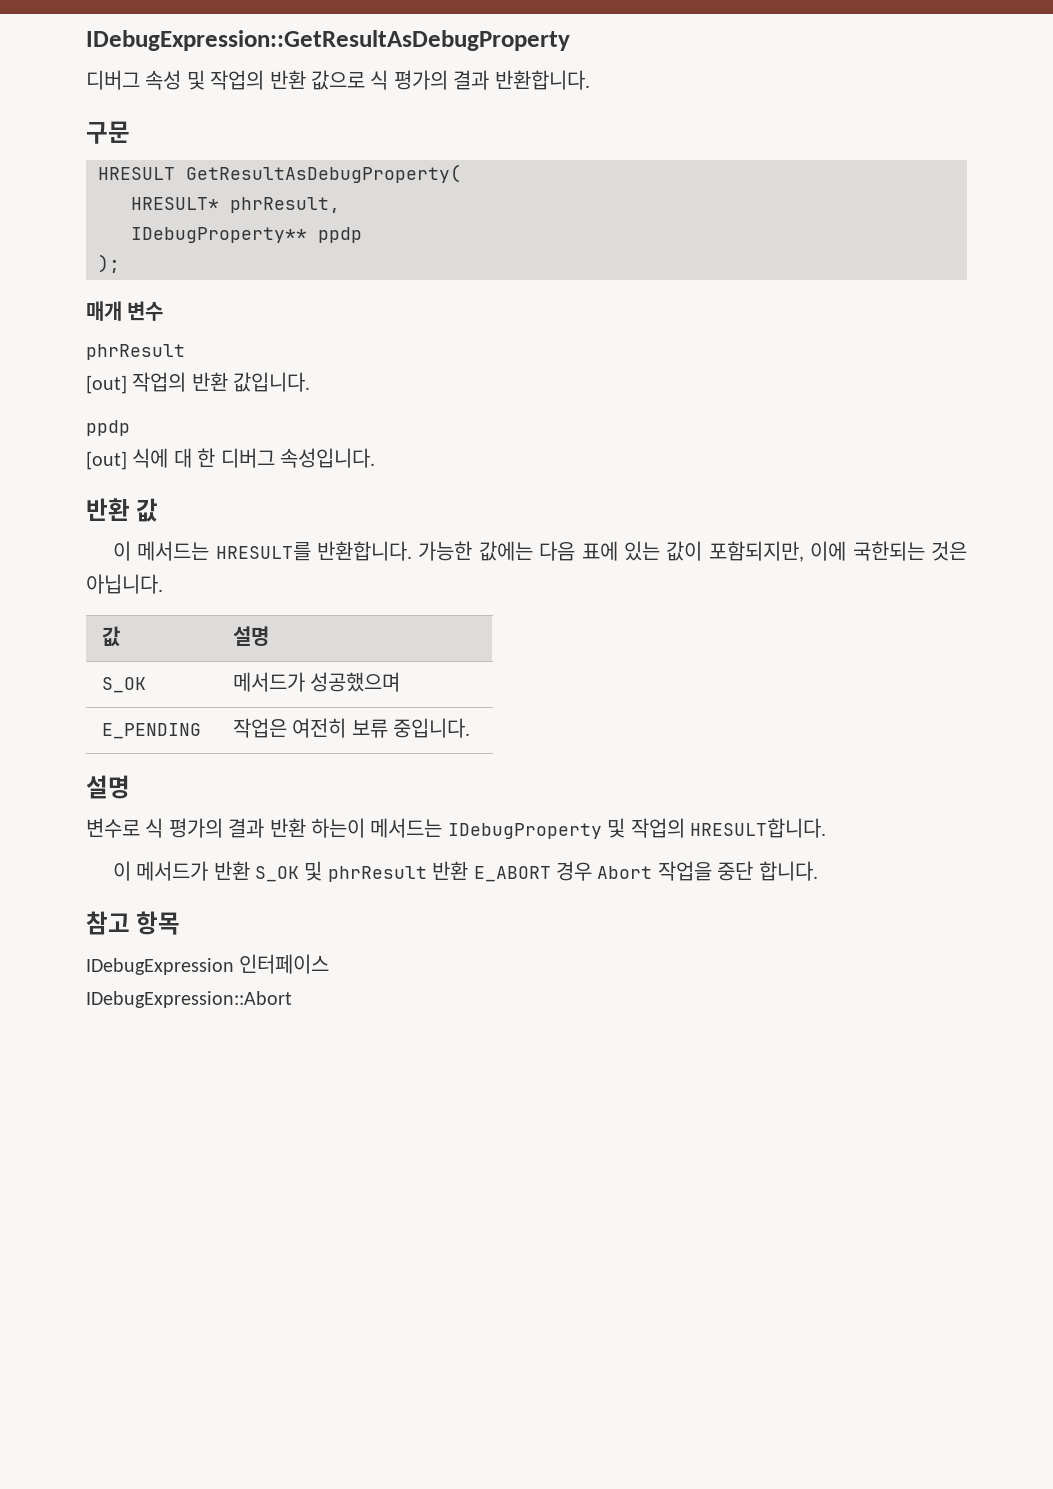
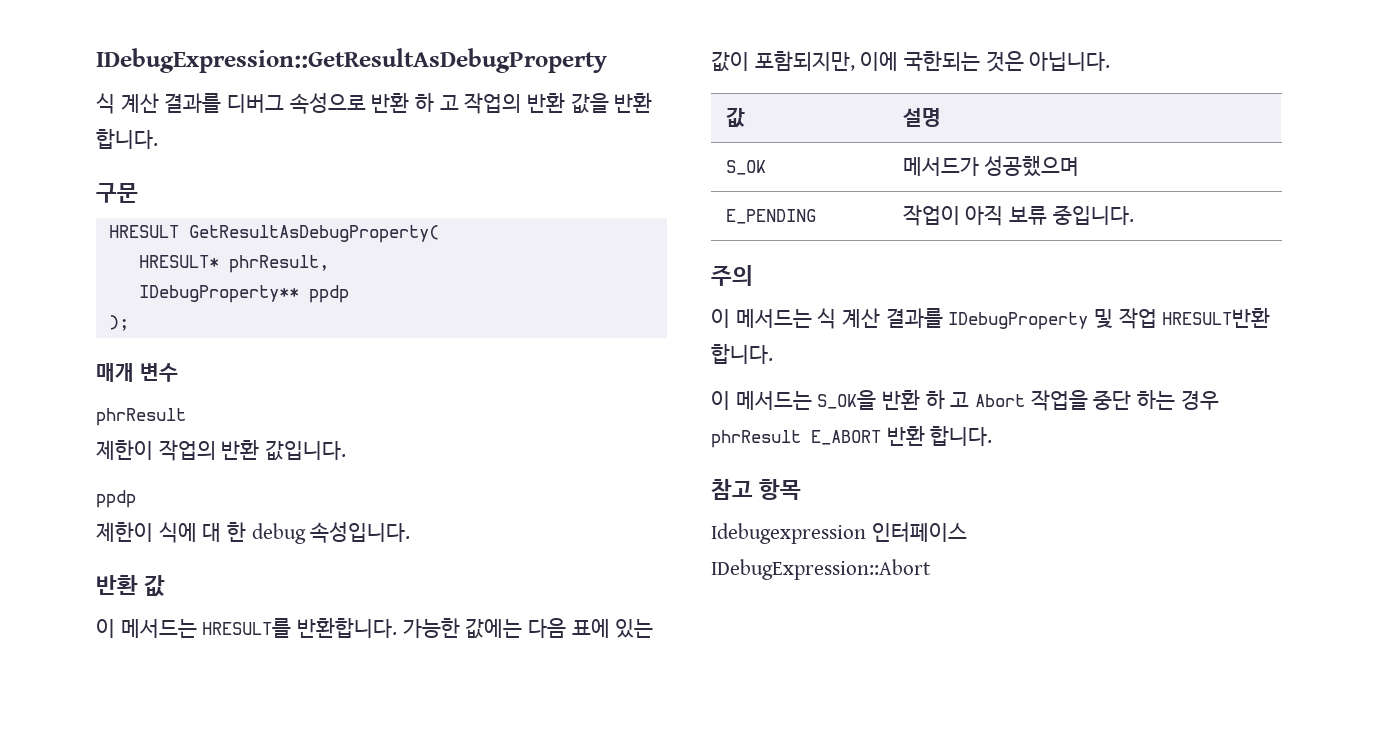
- 디버그 속성 및 작업의 반환 값으로 식 평가의 결과 반환합니다.
+ 식 계산 결과를 디버그 속성으로 반환 하 고 작업의 반환 값을 반환 합니다.
- [out] 작업의 반환 값입니다.
+ 제한이 작업의 반환 값입니다.
- [out] 식에 대 한 디버그 속성입니다.
+ 제한이 식에 대 한 debug 속성입니다.
- E_PENDING | 작업은 여전히 보류 중입니다.
- 설명
- 변수로 식 평가의 결과 반환 하는이 메서드는 IDebugProperty 및 작업의 HRESULT합니다.
- 이 메서드가 반환 S_OK 및 phrResult 반환 E_ABORT 경우 Abort 작업을 중단 합니다.
+ E_PENDING | 작업이 아직 보류 중입니다.
+ 주의
+ 이 메서드는 식 계산 결과를 IDebugProperty 및 작업 HRESULT반환 합니다.
+ 이 메서드는 S_OK을 반환 하 고 Abort 작업을 중단 하는 경우 phrResult E_ABORT 반환 합니다.
- IDebugExpression 인터페이스
+ Idebugexpression 인터페이스

